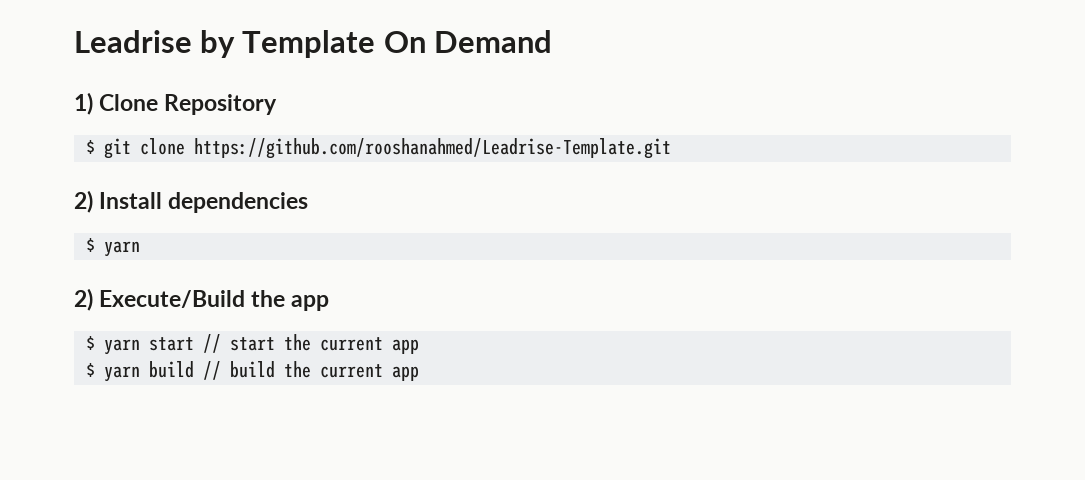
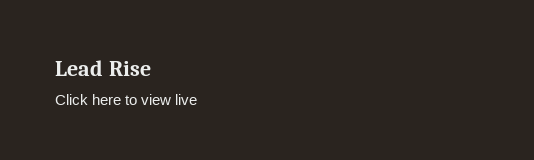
- Leadrise by Template On Demand
- 1) Clone Repository
- $ git clone https://github.com/rooshanahmed/Leadrise-Template.git
- 2) Install dependencies
- $ yarn
- 2) Execute/Build the app
- $ yarn start // start the current app
- $ yarn build // build the current app
+ Lead Rise
+ Click here to view live

